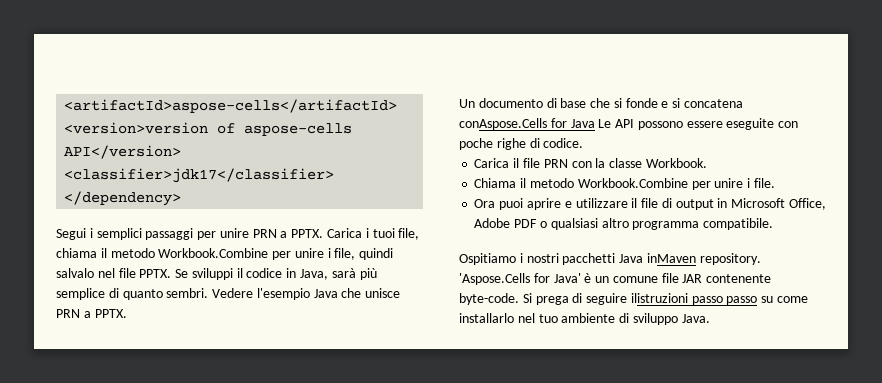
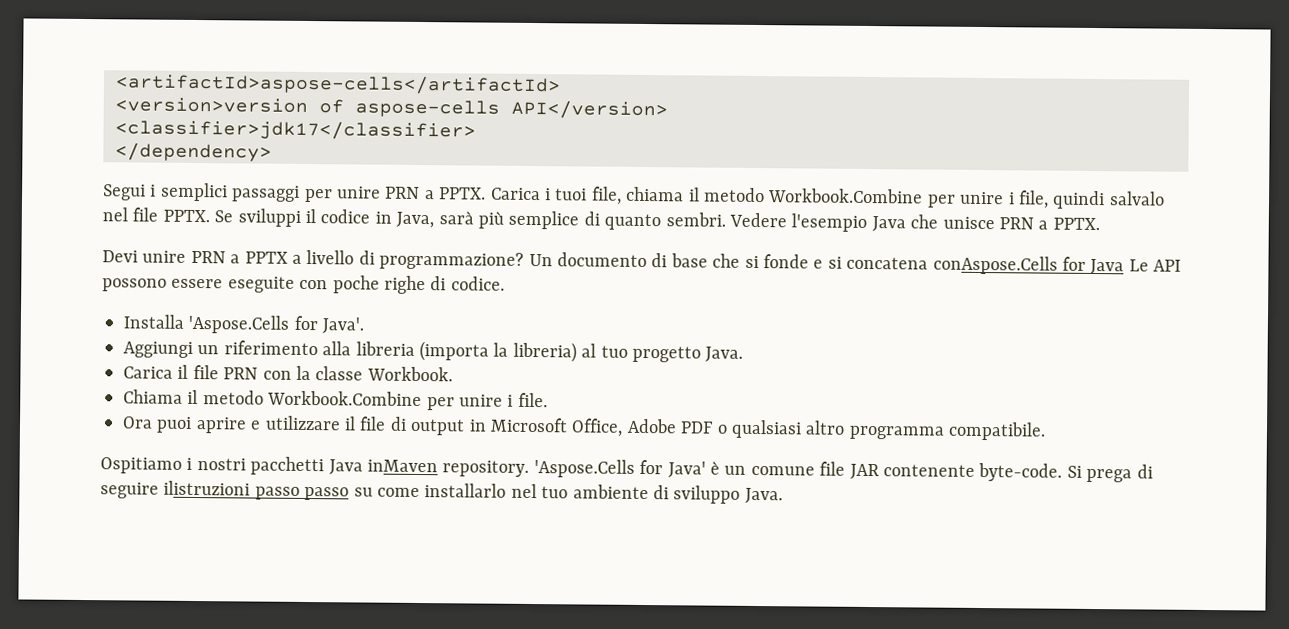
+ Devi unire PRN a PPTX a livello di programmazione?
+ Installa 'Aspose.Cells for Java'.
+ Aggiungi un riferimento alla libreria (importa la libreria) al tuo progetto Java.

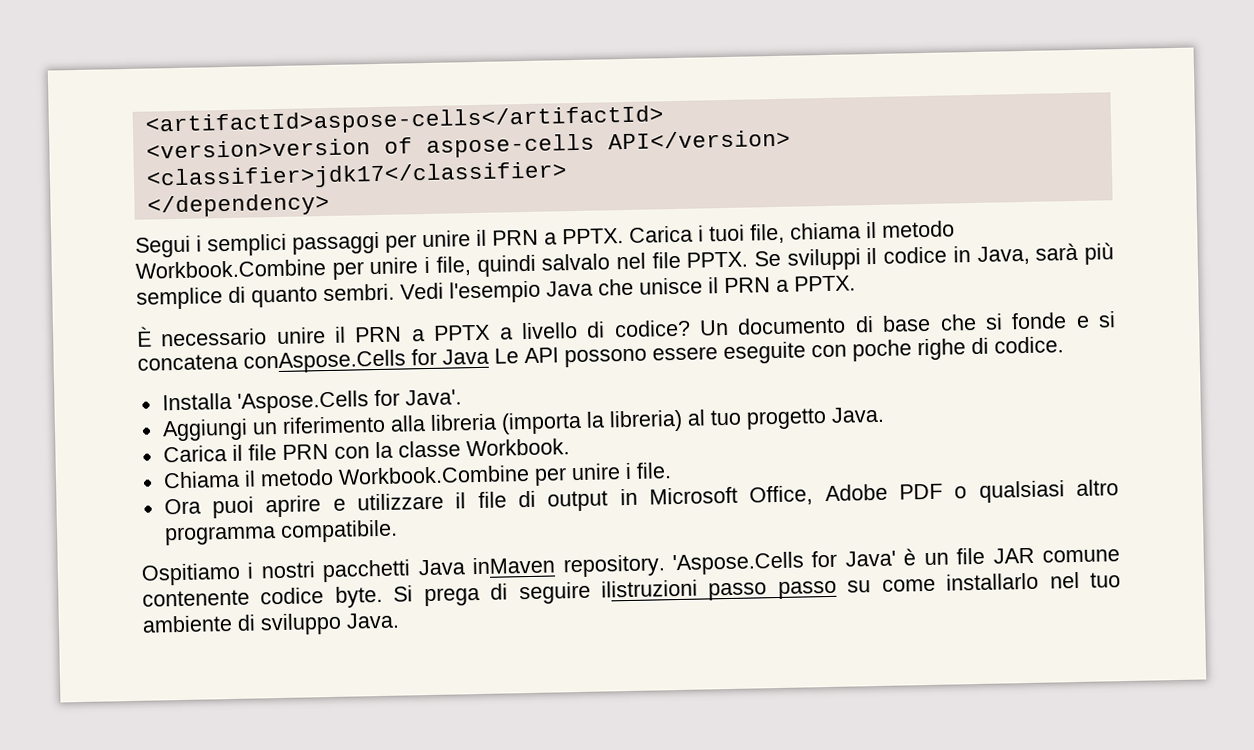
- Segui i semplici passaggi per unire PRN a PPTX.
+ Segui i semplici passaggi per unire il PRN a PPTX.
- Vedere l'esempio Java che unisce PRN a PPTX.
+ Vedi l'esempio Java che unisce il PRN a PPTX.
- Devi unire PRN a PPTX a livello di programmazione?
+ È necessario unire il PRN a PPTX a livello di codice?
- 'Aspose.Cells for Java' è un comune file JAR contenente byte-code.
+ 'Aspose.Cells for Java' è un file JAR comune contenente codice byte.

